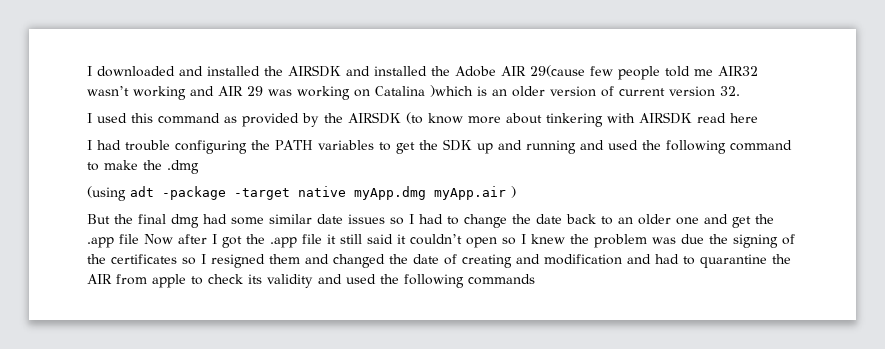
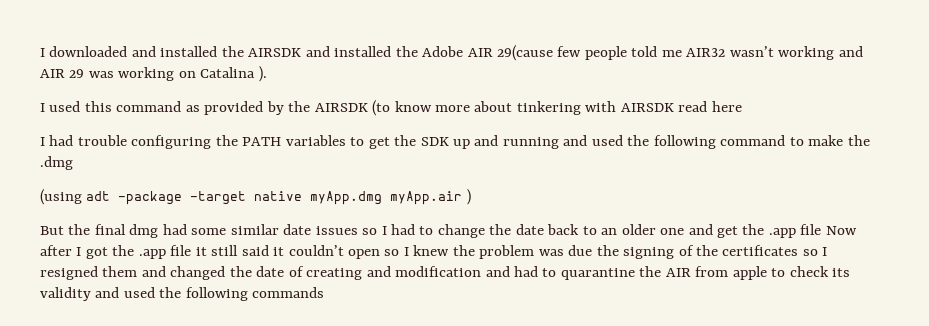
- I downloaded and installed the AIRSDK and installed the Adobe AIR 29(cause few people told me AIR32 wasn’t working and AIR 29 was working on Catalina )which is an older version of current version 32.
+ I downloaded and installed the AIRSDK and installed the Adobe AIR 29(cause few people told me AIR32 wasn’t working and AIR 29 was working on Catalina ).

